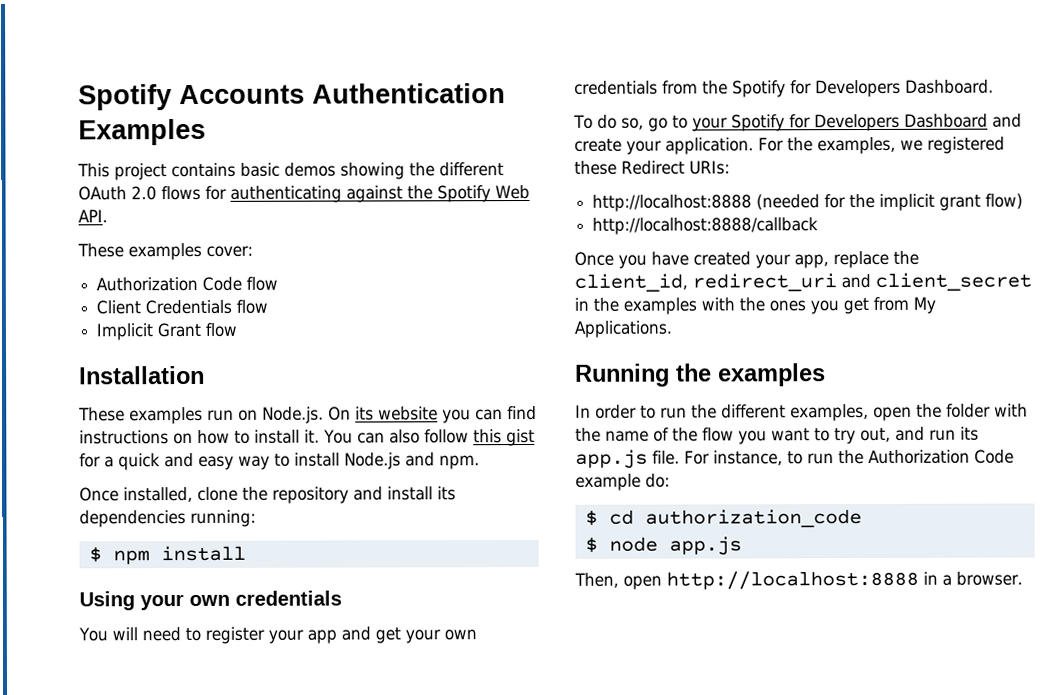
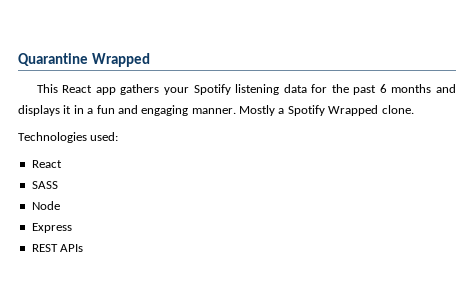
- Spotify Accounts Authentication Examples
- This project contains basic demos showing the different OAuth 2.0 flows for authenticating against the Spotify Web API.
- These examples cover:
- Authorization Code flow
- Client Credentials flow
- Implicit Grant flow
- Installation
- These examples run on Node.js. On its website you can find instructions on how to install it. You can also follow this gist for a quick and easy way to install Node.js and npm.
- Once installed, clone the repository and install its dependencies running:
- $ npm install
- Using your own credentials
- You will need to register your app and get your own credentials from the Spotify for Developers Dashboard.
- To do so, go to your Spotify for Developers Dashboard and create your application. For the examples, we registered these Redirect URIs:
- http://localhost:8888 (needed for the implicit grant flow)
- http://localhost:8888/callback
- Once you have created your app, replace the client_id, redirect_uri and client_secret in the examples with the ones you get from My Applications.
- Running the examples
- In order to run the different examples, open the folder with the name of the flow you want to try out, and run its app.js file. For instance, to run the Authorization Code example do:
- $ cd authorization_code
- $ node app.js
- Then, open http://localhost:8888 in a browser.
+ Quarantine Wrapped
+ This React app gathers your Spotify listening data for the past 6 months and displays it in a fun and engaging manner. Mostly a Spotify Wrapped clone.
+ Technologies used:
+ React
+ SASS
+ Node
+ Express
+ REST APIs

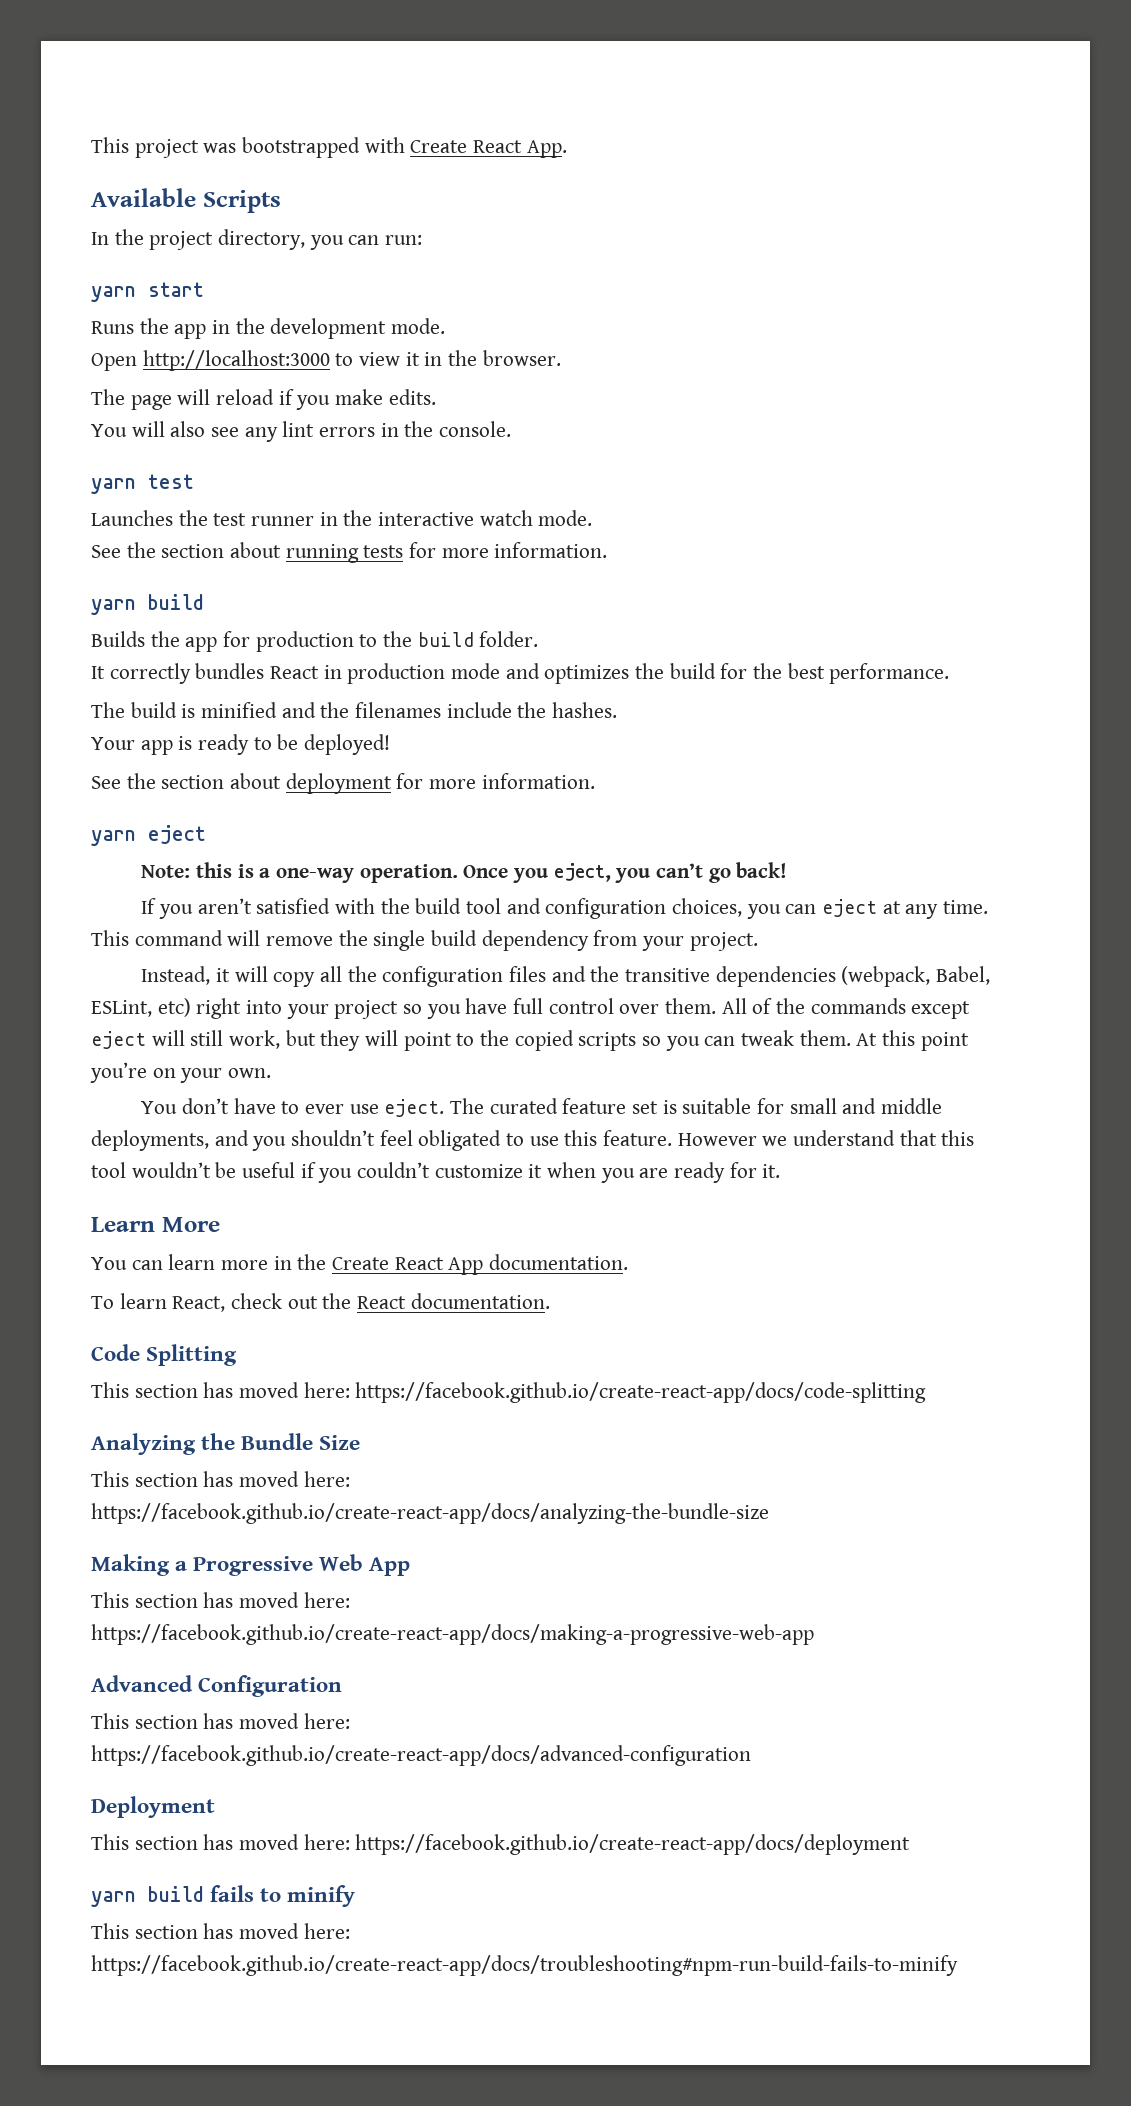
- Quarantine Wrapped
- This React app gathers your Spotify listening data for the past 6 months and displays it in a fun and engaging manner. Mostly a Spotify Wrapped clone.
- Technologies used:
- React
- SASS
- Node
- Express
- REST APIs
+ This project was bootstrapped with Create React App.
+ Available Scripts
+ In the project directory, you can run:
+ yarn start
+ Runs the app in the development mode.
+ Open http://localhost:3000 to view it in the browser.
+ The page will reload if you make edits.
+ You will also see any lint errors in the console.
+ yarn test
+ Launches the test runner in the interactive watch mode.
+ See the section about running tests for more information.
+ yarn build
+ Builds the app for production to the build folder.
+ It correctly bundles React in production mode and optimizes the build for the best performance.
+ The build is minified and the filenames include the hashes.
+ Your app is ready to be deployed!
+ See the section about deployment for more information.
+ yarn eject
+ Note: this is a one-way operation. Once you eject, you can’t go back!
+ If you aren’t satisfied with the build tool and configuration choices, you can eject at any time. This command will remove the single build dependency from your project.
+ Instead, it will copy all the configuration files and the transitive dependencies (webpack, Babel, ESLint, etc) right into your project so you have full control over them. All of the commands except eject will still work, but they will point to the copied scripts so you can tweak them. At this point you’re on your own.
+ You don’t have to ever use eject. The curated feature set is suitable for small and middle deployments, and you shouldn’t feel obligated to use this feature. However we understand that this tool wouldn’t be useful if you couldn’t customize it when you are ready for it.
+ Learn More
+ You can learn more in the Create React App documentation.
+ To learn React, check out the React documentation.
+ Code Splitting
+ This section has moved here: https://facebook.github.io/create-react-app/docs/code-splitting
+ Analyzing the Bundle Size
+ This section has moved here: https://facebook.github.io/create-react-app/docs/analyzing-the-bundle-size
+ Making a Progressive Web App
+ This section has moved here: https://facebook.github.io/create-react-app/docs/making-a-progressive-web-app
+ Advanced Configuration
+ This section has moved here: https://facebook.github.io/create-react-app/docs/advanced-configuration
+ Deployment
+ This section has moved here: https://facebook.github.io/create-react-app/docs/deployment
+ yarn build fails to minify
+ This section has moved here: https://facebook.github.io/create-react-app/docs/troubleshooting#npm-run-build-fails-to-minify

